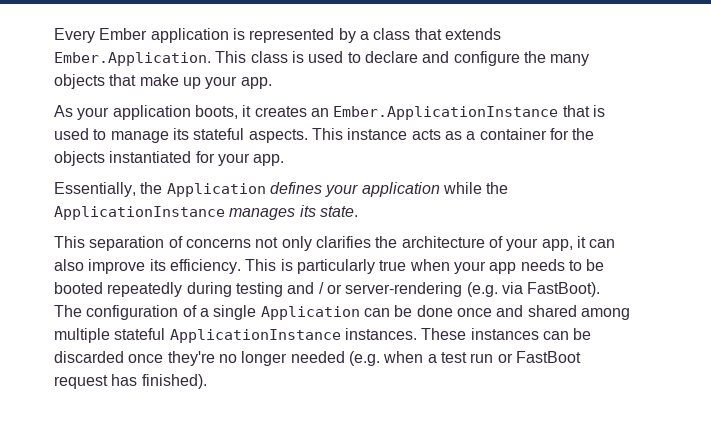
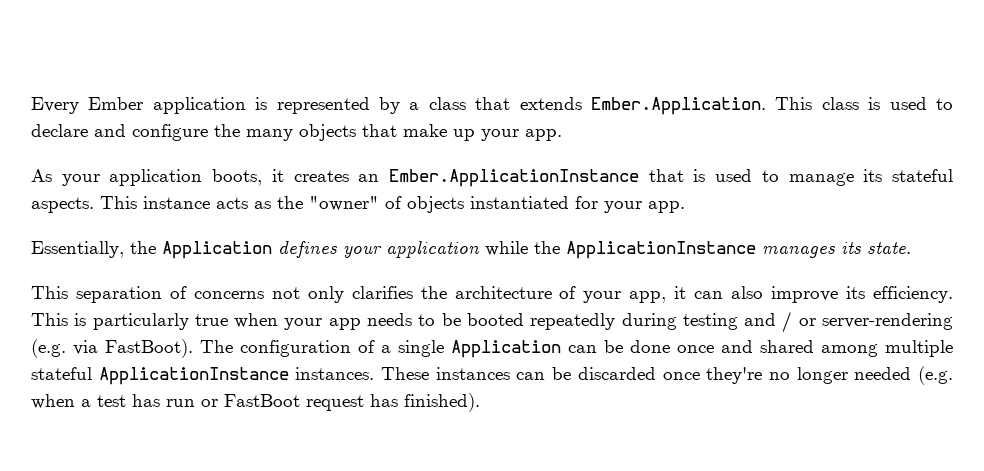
- This instance acts as a container for the objects instantiated for your app.
+ This instance acts as the "owner" of objects instantiated for your app.
- These instances can be discarded once they're no longer needed (e.g. when a test run or FastBoot request has finished).
+ These instances can be discarded once they're no longer needed (e.g. when a test has run or FastBoot request has finished).

